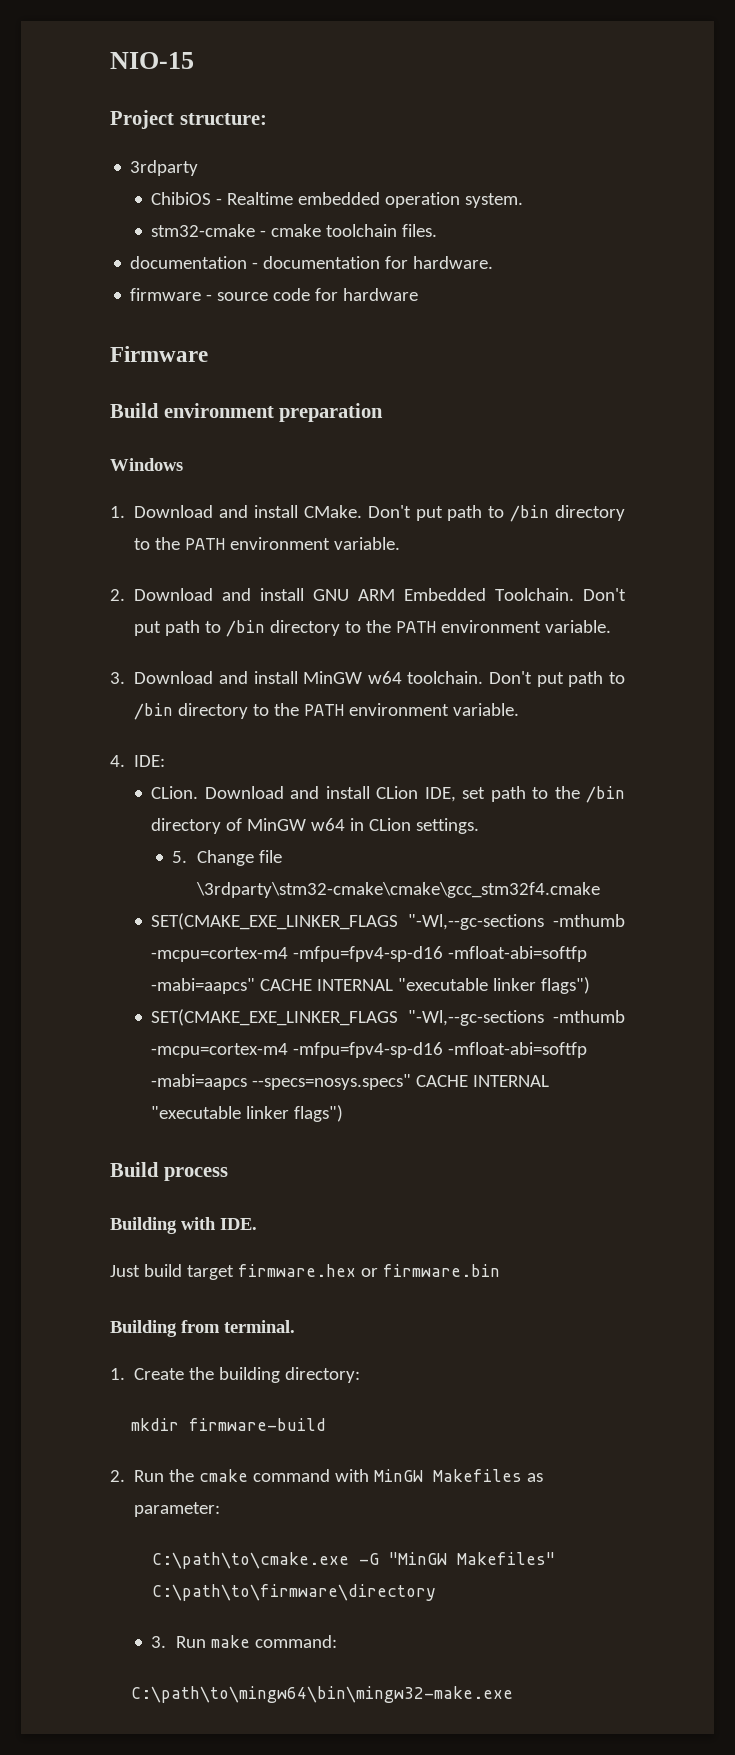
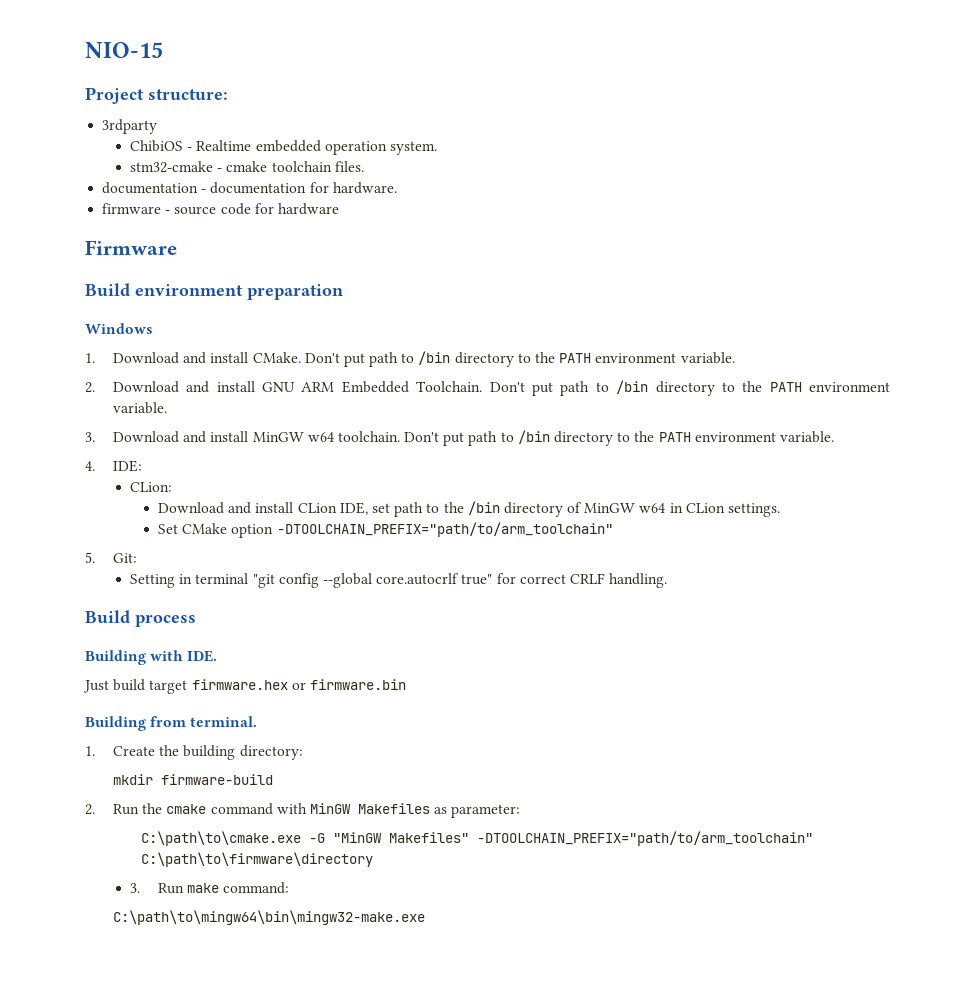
- CLion. Download and install CLion IDE, set path to the /bin directory of MinGW w64 in CLion settings.
+ CLion:
+ Download and install CLion IDE, set path to the /bin directory of MinGW w64 in CLion settings.
- 5. Change file \3rdparty\stm32-cmake\cmake\gcc_stm32f4.cmake
- SET(CMAKE_EXE_LINKER_FLAGS "-Wl,--gc-sections -mthumb -mcpu=cortex-m4 -mfpu=fpv4-sp-d16 -mfloat-abi=softfp -mabi=aapcs" CACHE INTERNAL "executable linker flags")
- SET(CMAKE_EXE_LINKER_FLAGS "-Wl,--gc-sections -mthumb -mcpu=cortex-m4 -mfpu=fpv4-sp-d16 -mfloat-abi=softfp -mabi=aapcs --specs=nosys.specs" CACHE INTERNAL "executable linker flags")
+ Set CMake option -DTOOLCHAIN_PREFIX="path/to/arm_toolchain"
+ 5. Git:
+ Setting in terminal "git config --global core.autocrlf true" for correct CRLF handling.
- C:\path\to\cmake.exe -G "MinGW Makefiles" C:\path\to\firmware\directory
+ C:\path\to\cmake.exe -G "MinGW Makefiles" -DTOOLCHAIN_PREFIX="path/to/arm_toolchain" C:\path\to\firmware\directory

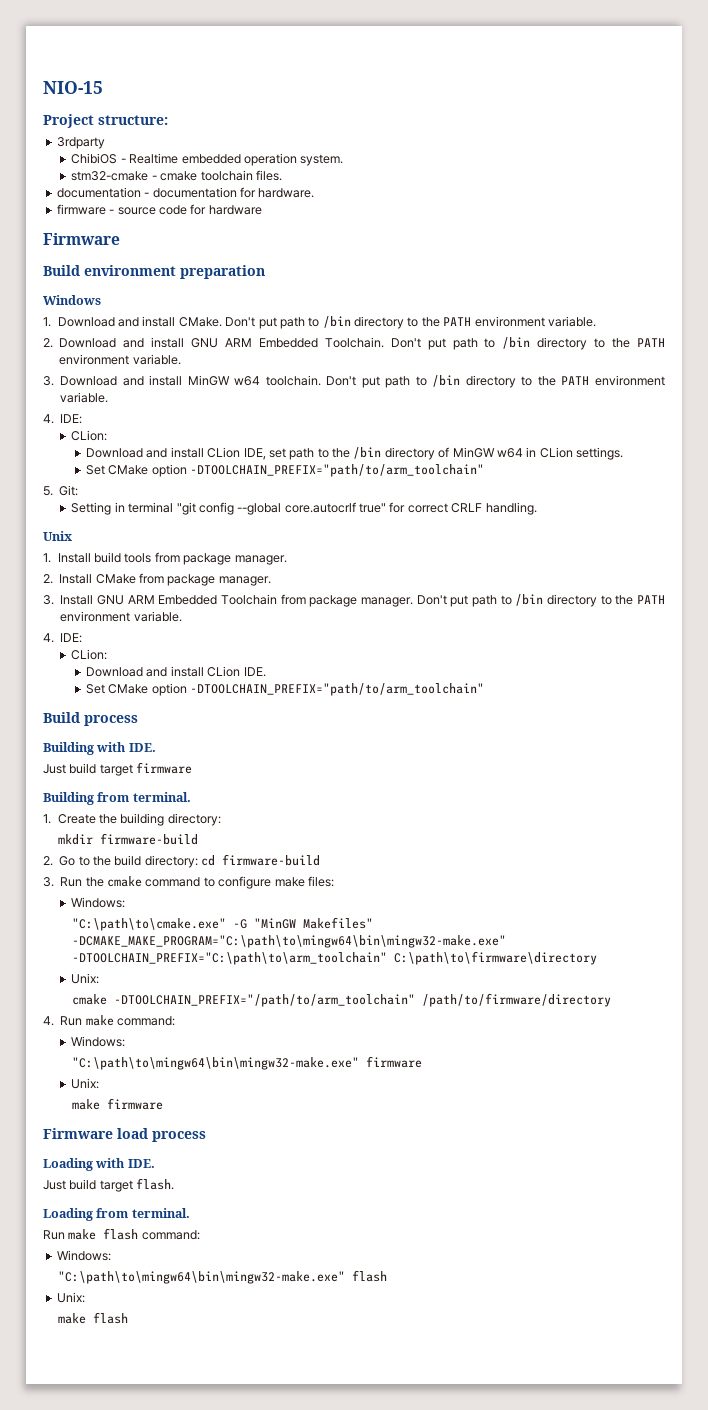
+ Unix
+ 1. Install build tools from package manager.
+ 2. Install CMake from package manager.
+ 3. Install GNU ARM Embedded Toolchain from package manager. Don't put path to /bin directory to the PATH environment variable.
+ 4. IDE:
+ CLion:
+ Download and install CLion IDE.
+ Set CMake option -DTOOLCHAIN_PREFIX="path/to/arm_toolchain"
- Just build target firmware.hex or firmware.bin
+ Just build target firmware
- 2. Run the cmake command with MinGW Makefiles as parameter:
- C:\path\to\cmake.exe -G "MinGW Makefiles" -DTOOLCHAIN_PREFIX="path/to/arm_toolchain" C:\path\to\firmware\directory
- 3. Run make command:
- C:\path\to\mingw64\bin\mingw32-make.exe
+ 2. Go to the build directory: cd firmware-build
+ 3. Run the cmake command to configure make files:
+ Windows:
+ "C:\path\to\cmake.exe" -G "MinGW Makefiles" -DCMAKE_MAKE_PROGRAM="C:\path\to\mingw64\bin\mingw32-make.exe" -DTOOLCHAIN_PREFIX="C:\path\to\arm_toolchain" C:\path\to\firmware\directory
+ Unix:
+ cmake -DTOOLCHAIN_PREFIX="/path/to/arm_toolchain" /path/to/firmware/directory
+ 4. Run make command:
+ Windows:
+ "C:\path\to\mingw64\bin\mingw32-make.exe" firmware
+ Unix:
+ make firmware
+ Firmware load process
+ Loading with IDE.
+ Just build target flash.
+ Loading from terminal.
+ Run make flash command:
+ Windows:
+ "C:\path\to\mingw64\bin\mingw32-make.exe" flash
+ Unix:
+ make flash

